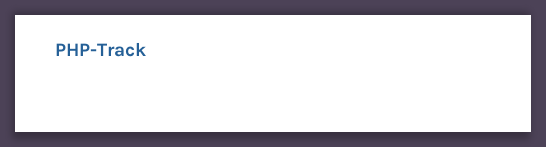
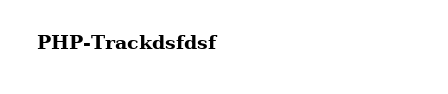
- PHP-Track
+ PHP-Trackdsfdsf

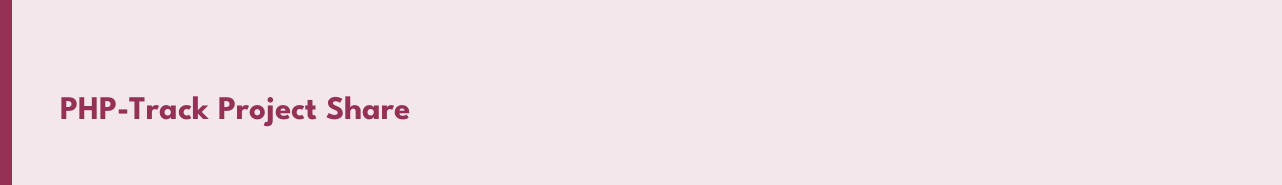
- PHP-Trackdsfdsf
+ PHP-Track Project Share

